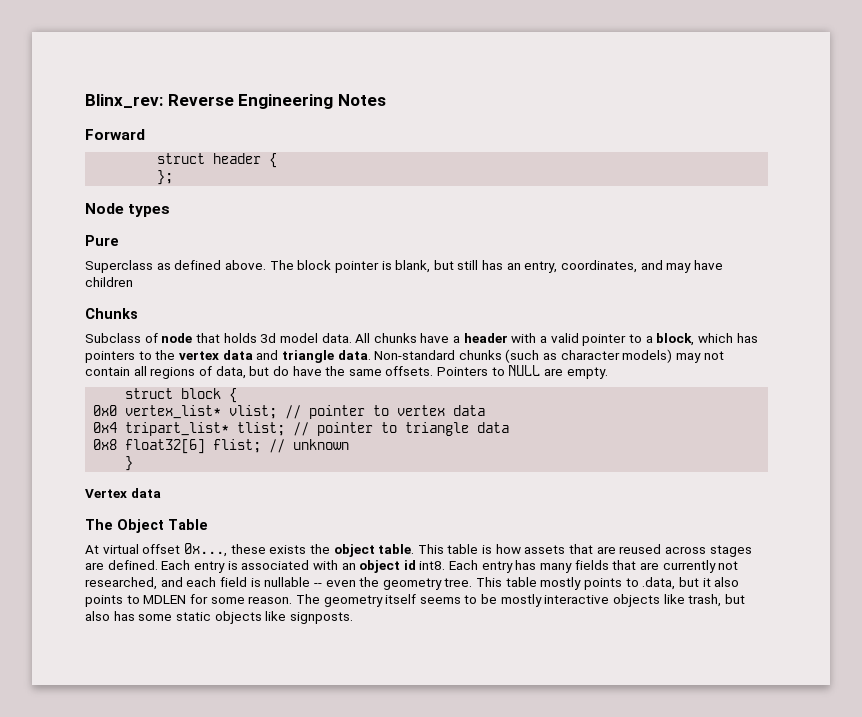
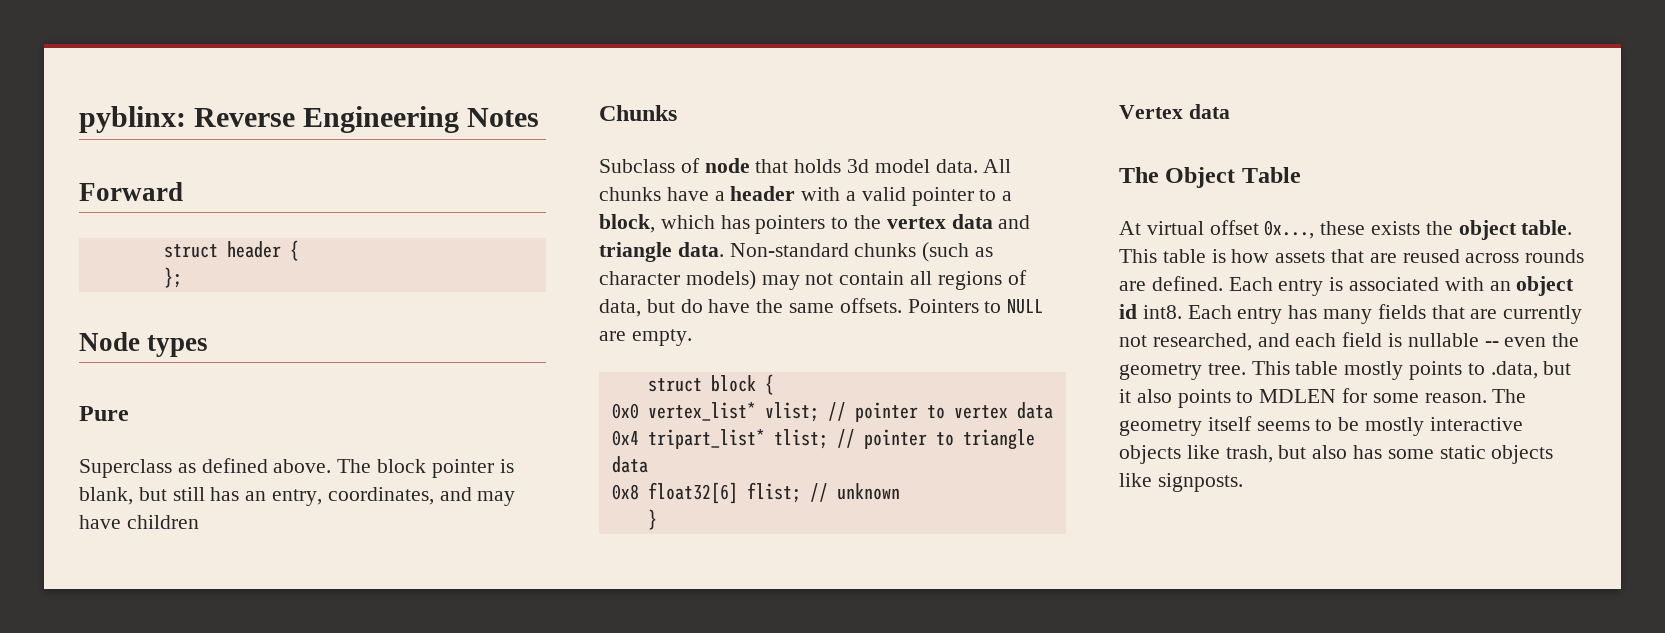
- Blinx_rev: Reverse Engineering Notes
+ pyblinx: Reverse Engineering Notes
- This table is how assets that are reused across stages are defined.
+ This table is how assets that are reused across rounds are defined.

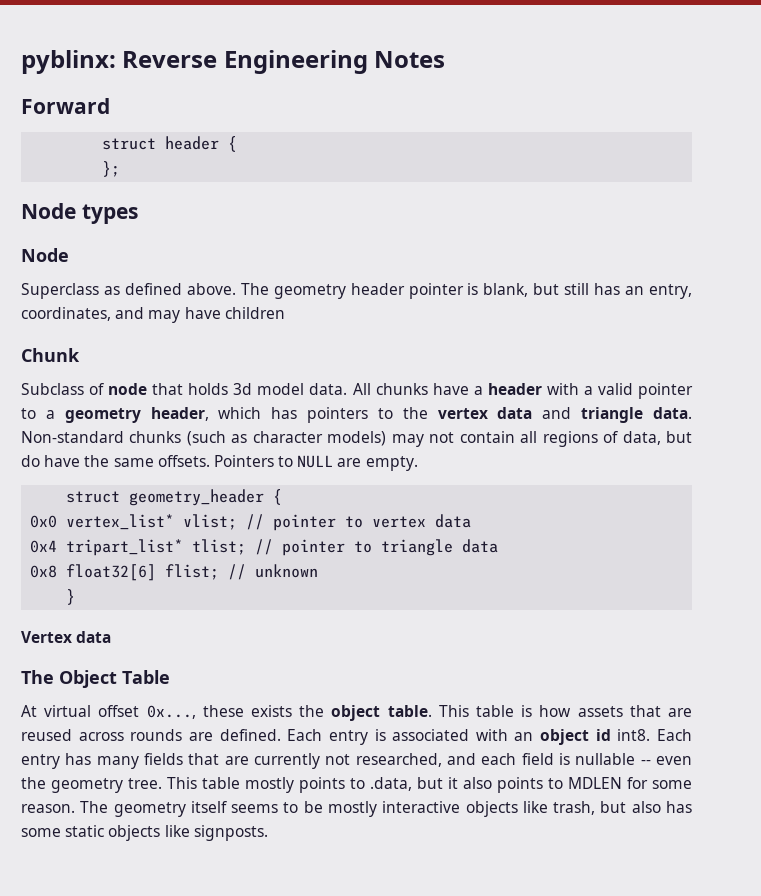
  Node types
- Pure
+ Node
- The block pointer is blank, but still has an entry, coordinates, and may have children
+ The geometry header pointer is blank, but still has an entry, coordinates, and may have children
- Chunks
+ Chunk
- All chunks have a header with a valid pointer to a block, which has pointers to the vertex data and triangle data.
+ All chunks have a header with a valid pointer to a geometry header, which has pointers to the vertex data and triangle data.
- struct block {
+ struct geometry_header {

